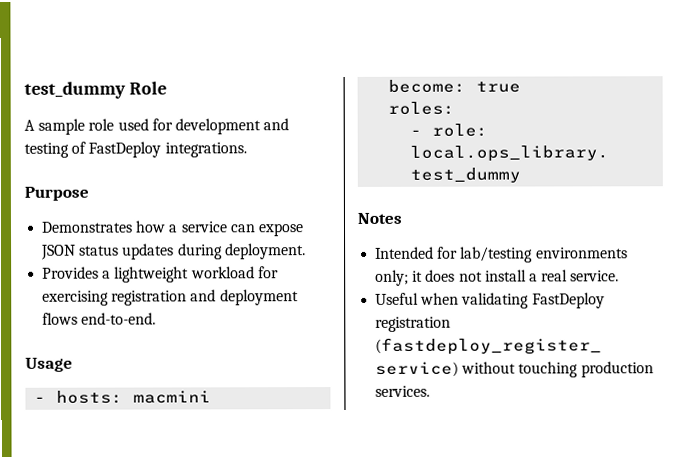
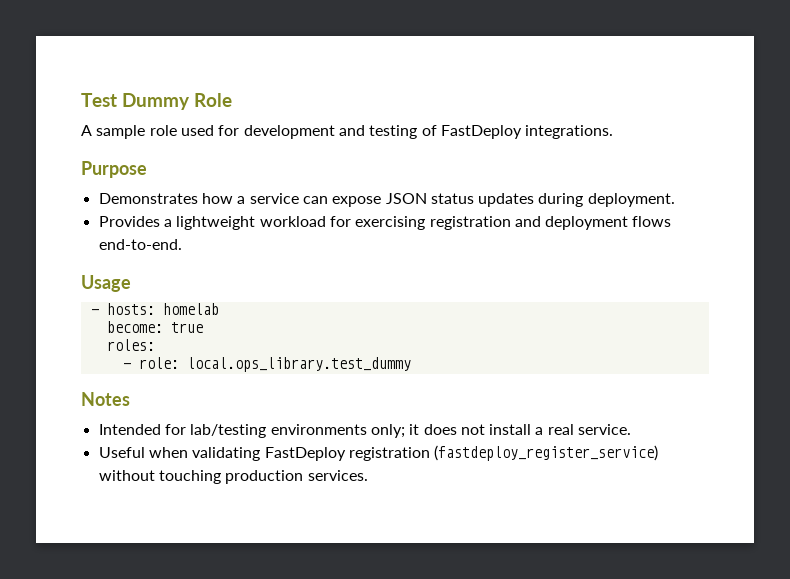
- test_dummy Role
+ Test Dummy Role
- - hosts: macmini
+ - hosts: homelab

